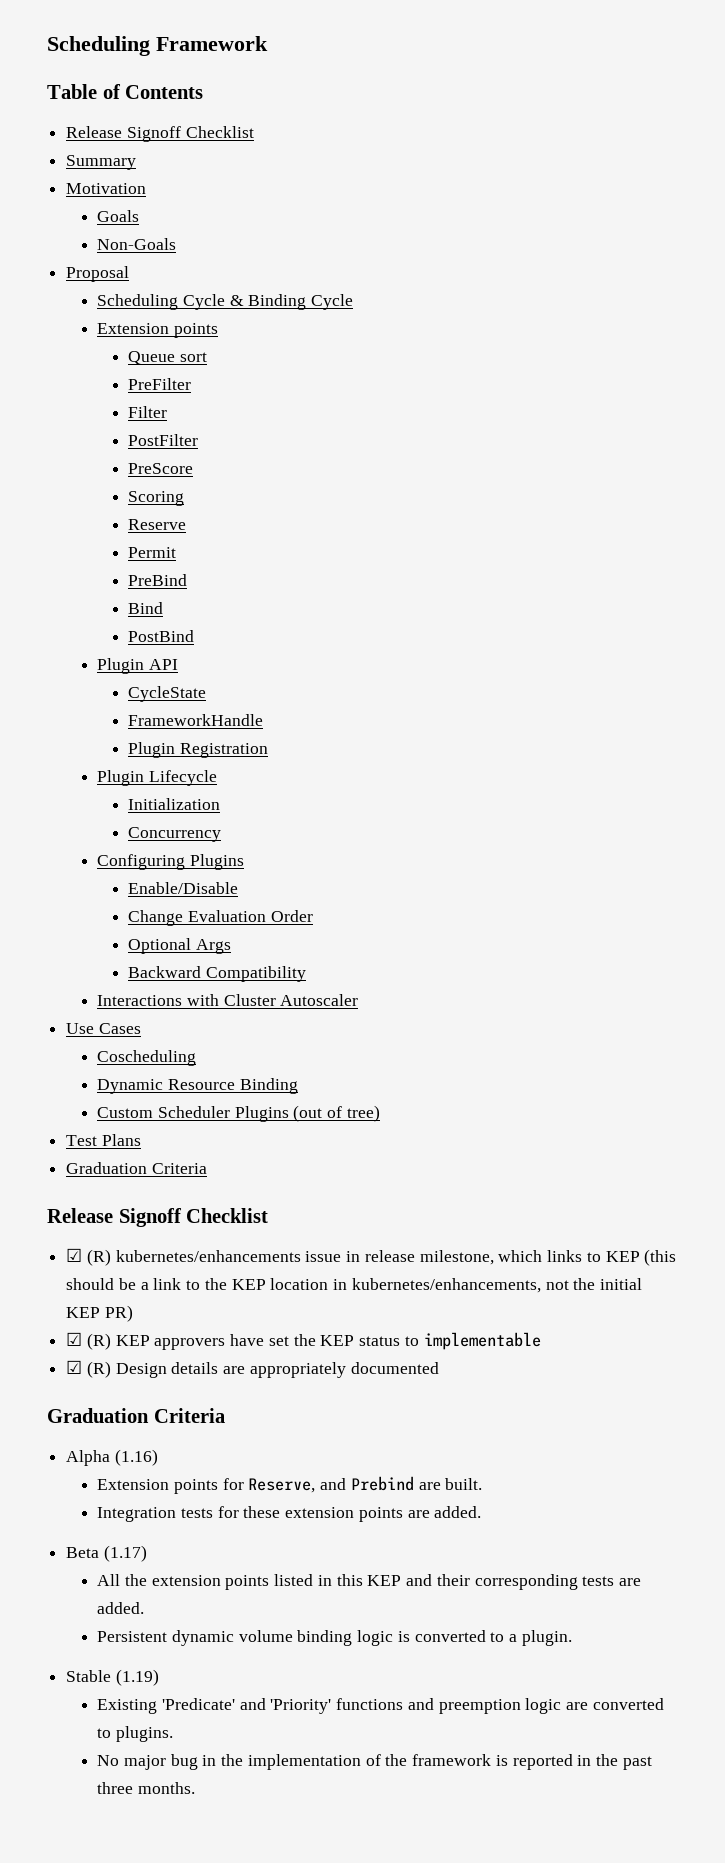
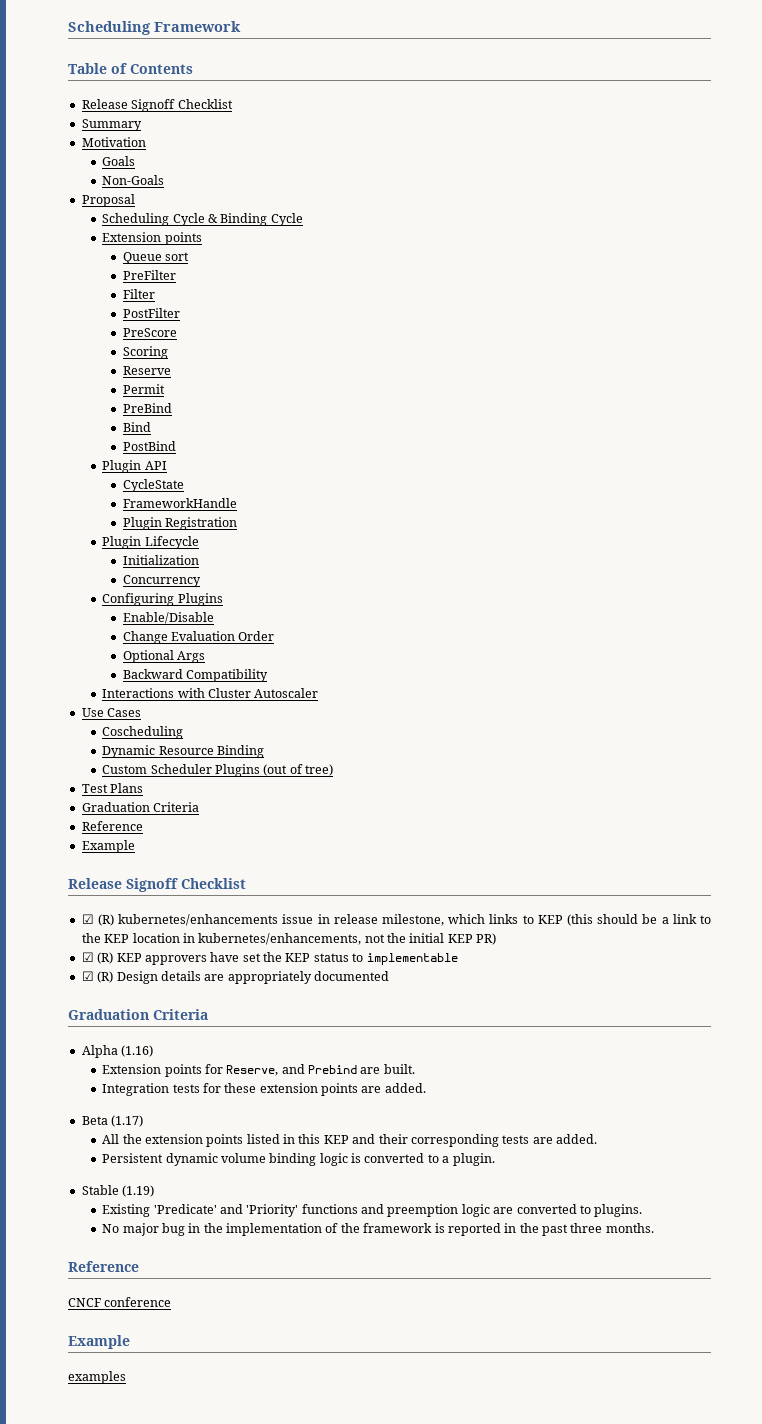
  Test Plans
  Graduation Criteria
+ Reference
+ Example
  No major bug in the implementation of the framework is reported in the past three months.
+ Reference
+ CNCF conference
+ Example
+ examples

